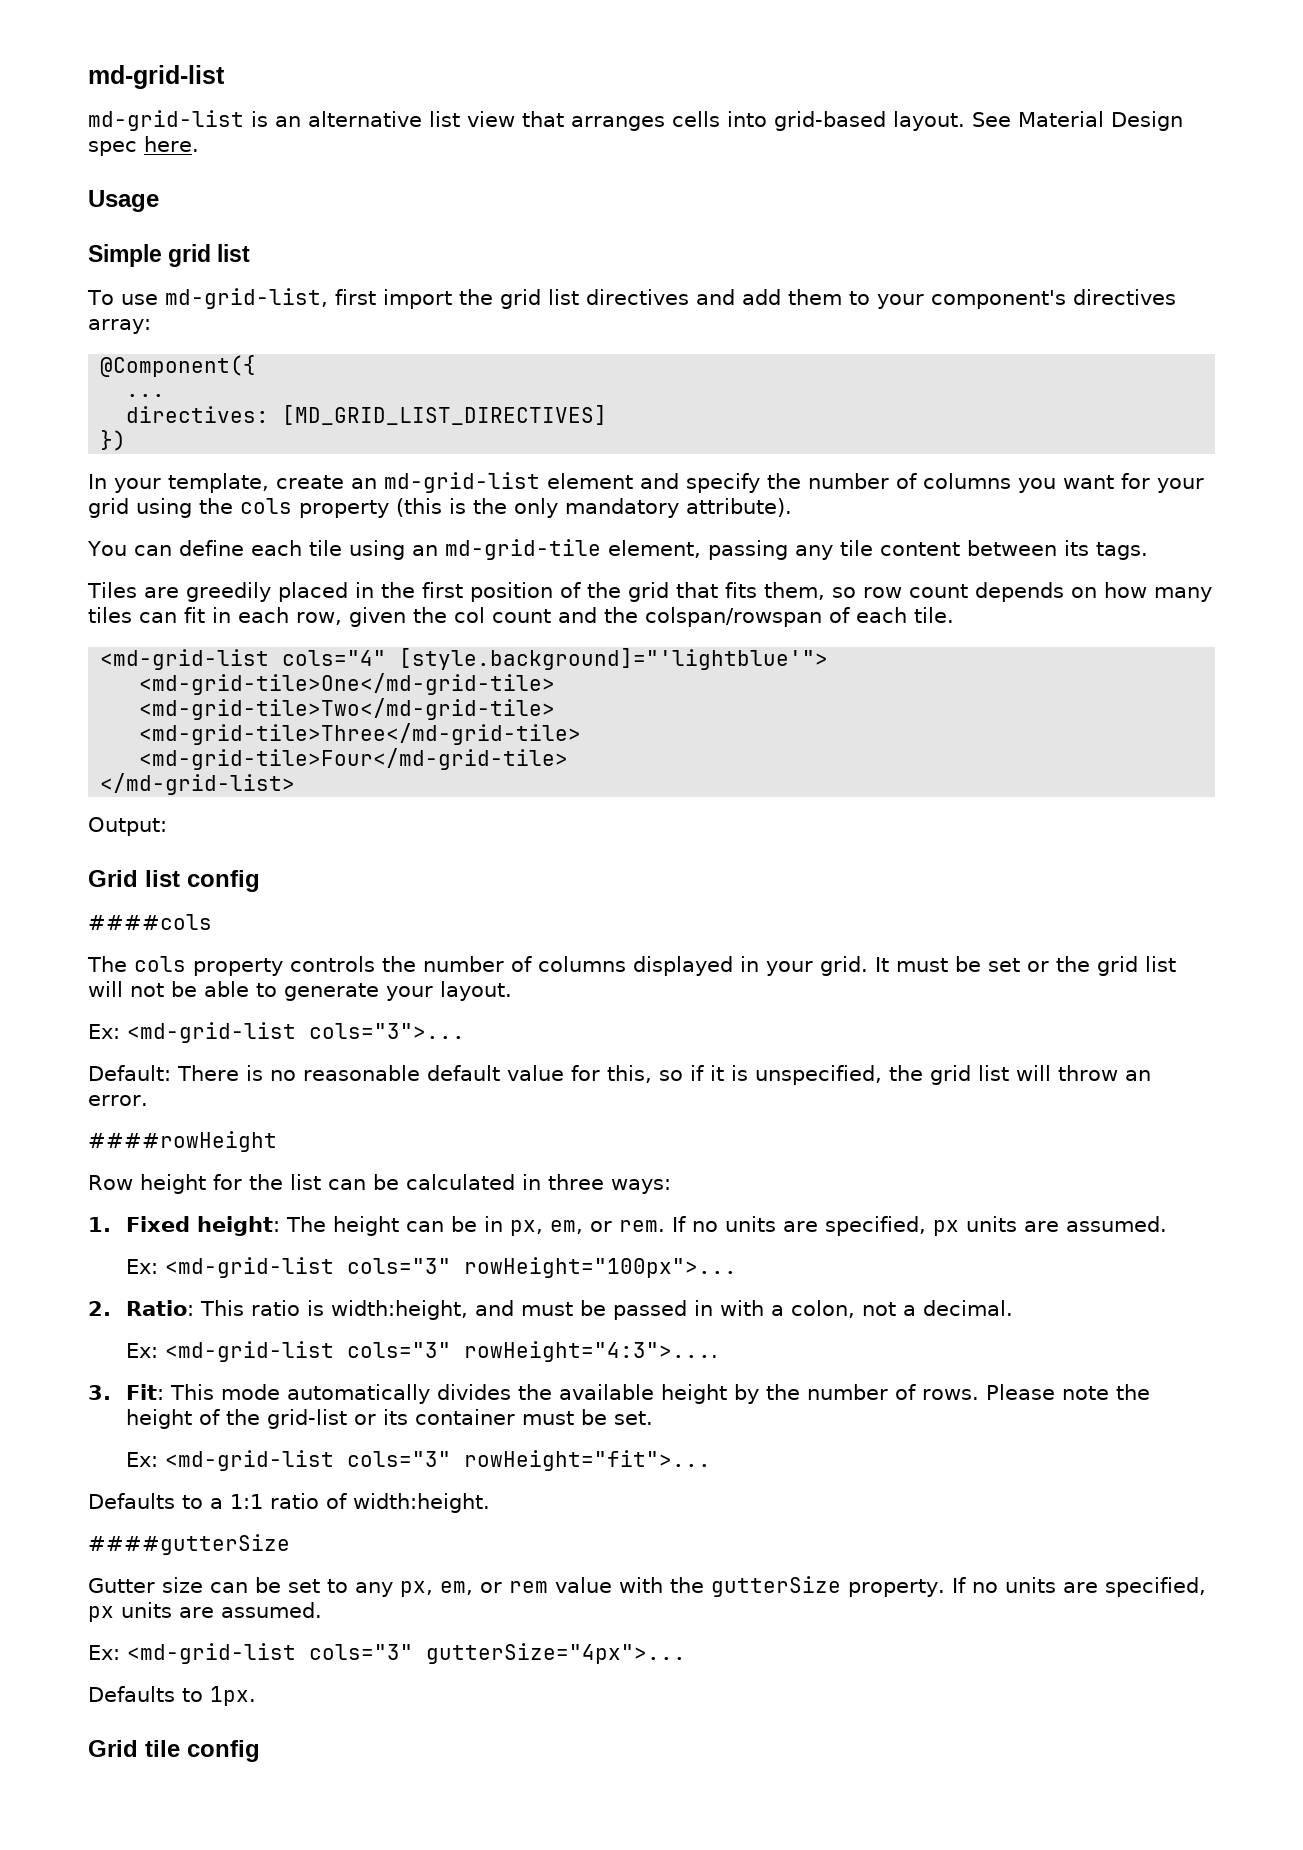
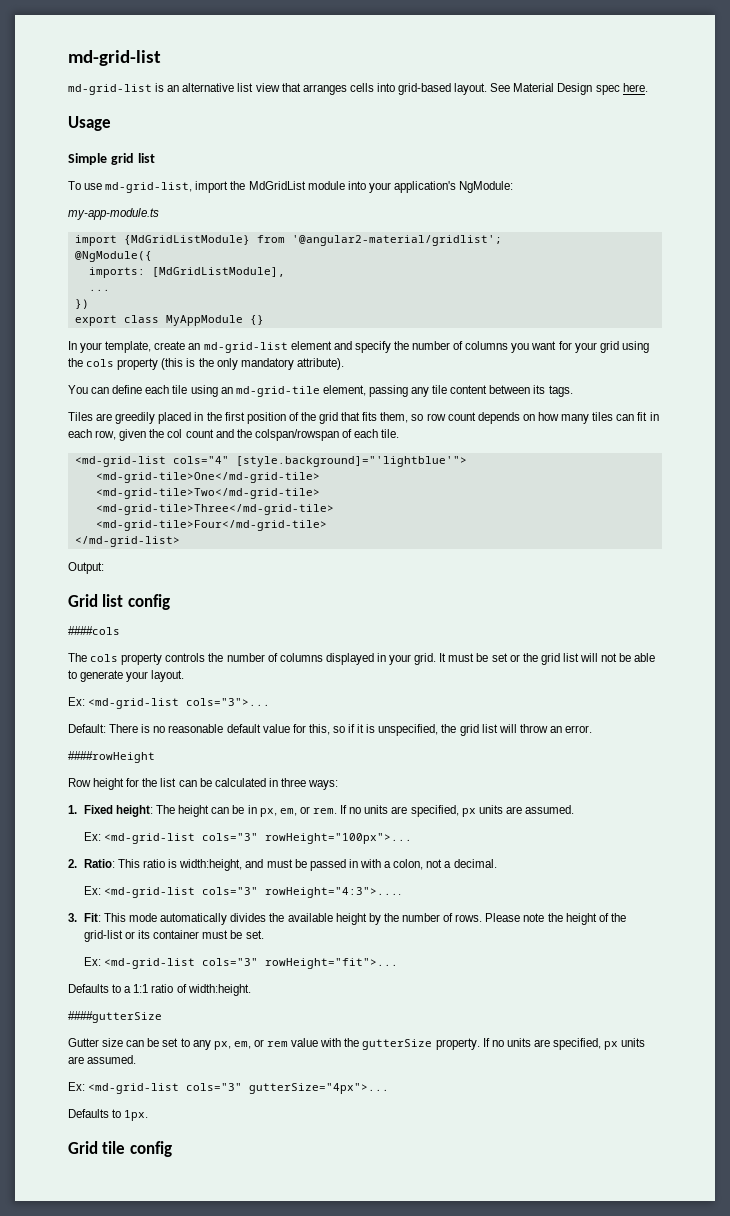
- To use md-grid-list, first import the grid list directives and add them to your component's directives array:
- @Component({
+ To use md-grid-list, import the MdGridList module into your application's NgModule:
+ my-app-module.ts
+ import {MdGridListModule} from '@angular2-material/gridlist';
+ @NgModule({
+ imports: [MdGridListModule],
  ...
- directives: [MD_GRID_LIST_DIRECTIVES]
  })
+ export class MyAppModule {}

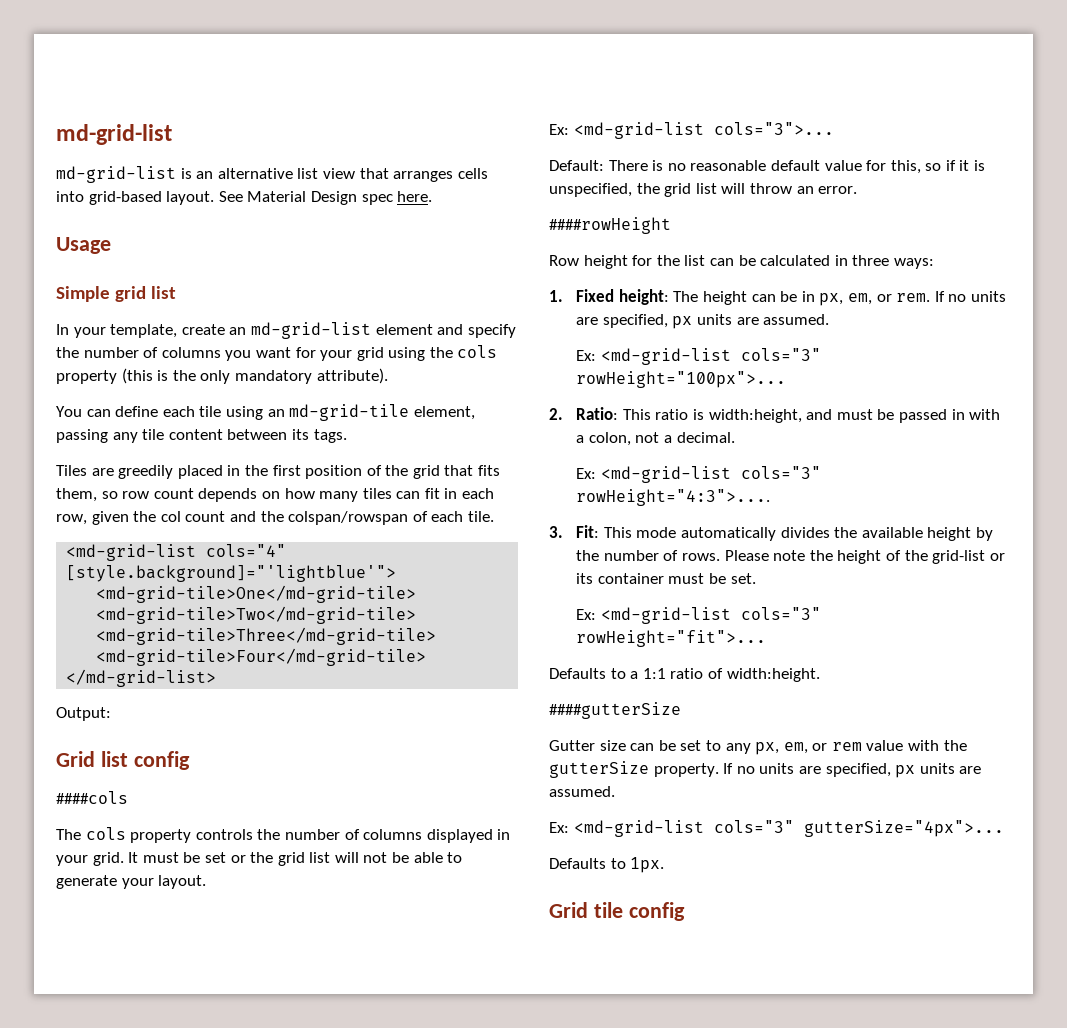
- To use md-grid-list, import the MdGridList module into your application's NgModule:
- my-app-module.ts
- import {MdGridListModule} from '@angular2-material/gridlist';
- @NgModule({
- imports: [MdGridListModule],
- ...
- })
- export class MyAppModule {}

